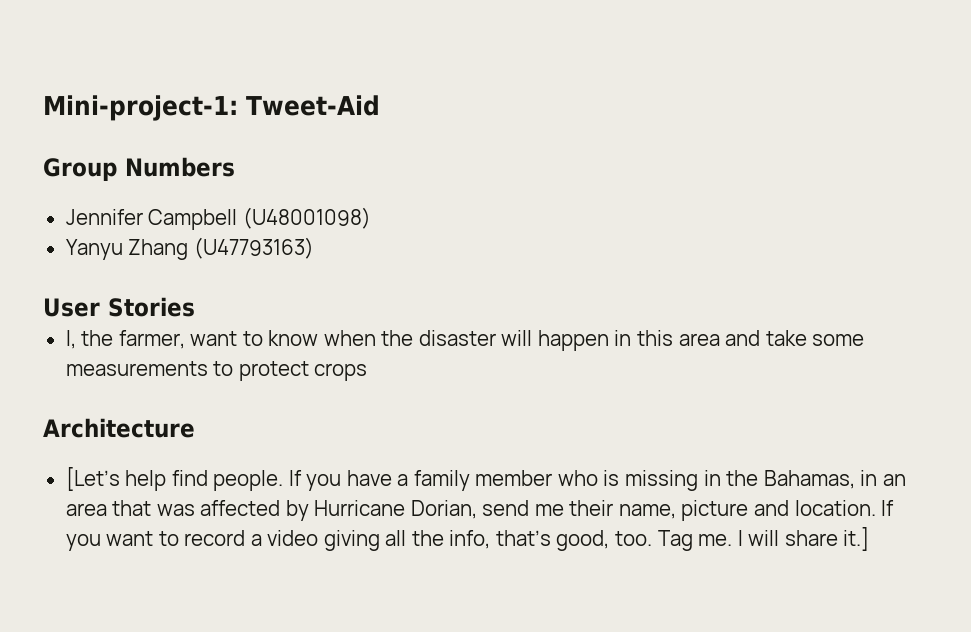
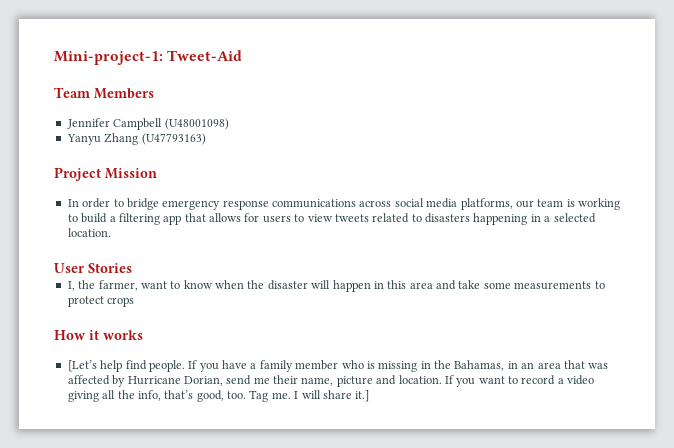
- Group Numbers
+ Team Members
+ Project Mission
+ In order to bridge emergency response communications across social media platforms, our team is working to build a filtering app that allows for users to view tweets related to disasters happening in a selected location.
- Architecture
+ How it works

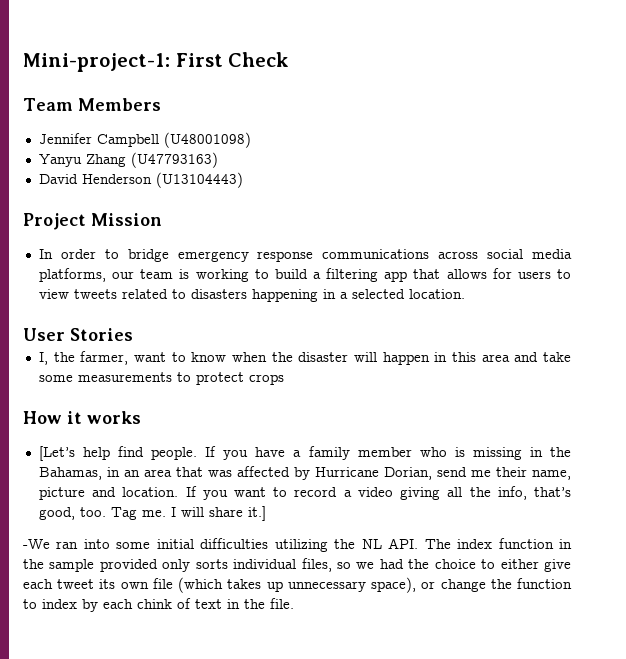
- Mini-project-1: Tweet-Aid
+ Mini-project-1: First Check
+ David Henderson (U13104443)
+ -We ran into some initial difficulties utilizing the NL API. The index function in the sample provided only sorts individual files, so we had the choice to either give each tweet its own file (which takes up unnecessary space), or change the function to index by each chink of text in the file.

